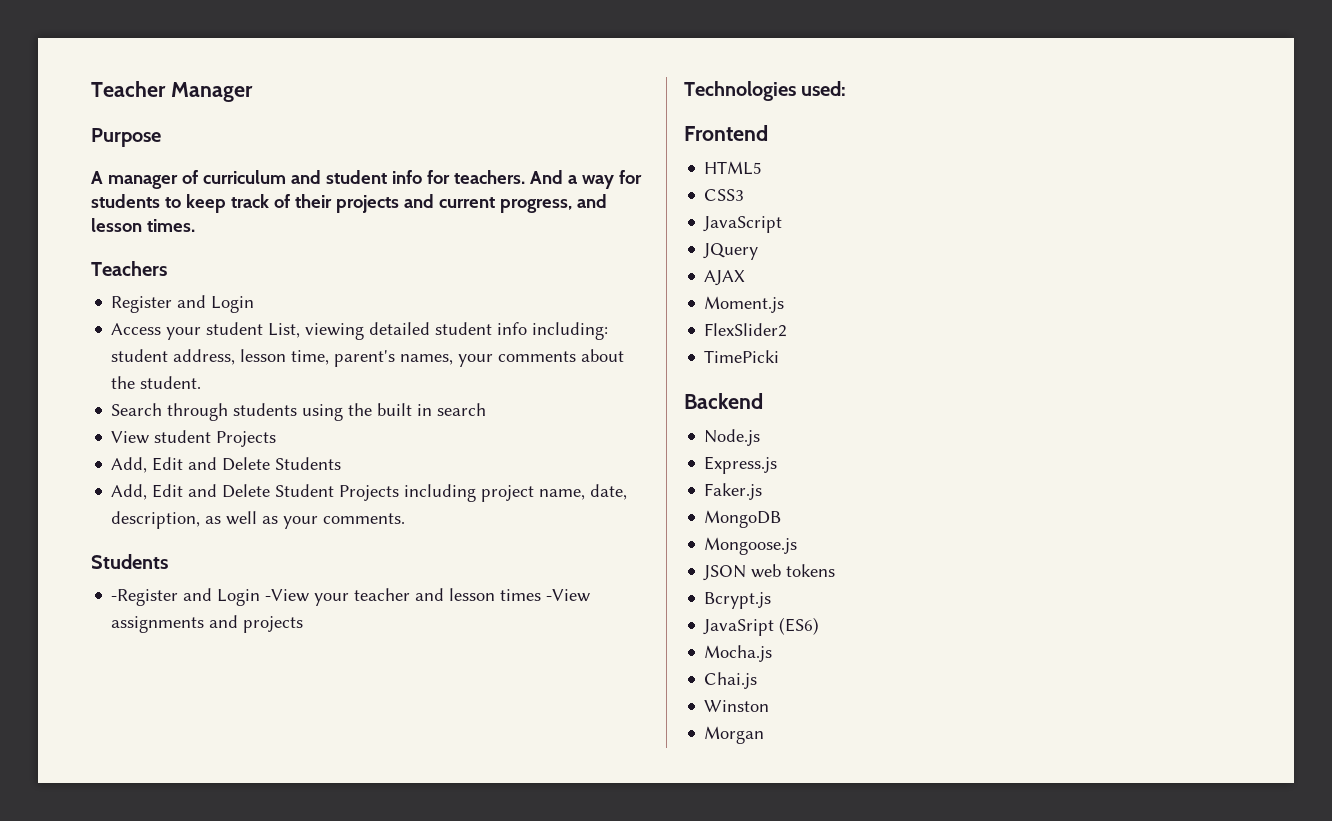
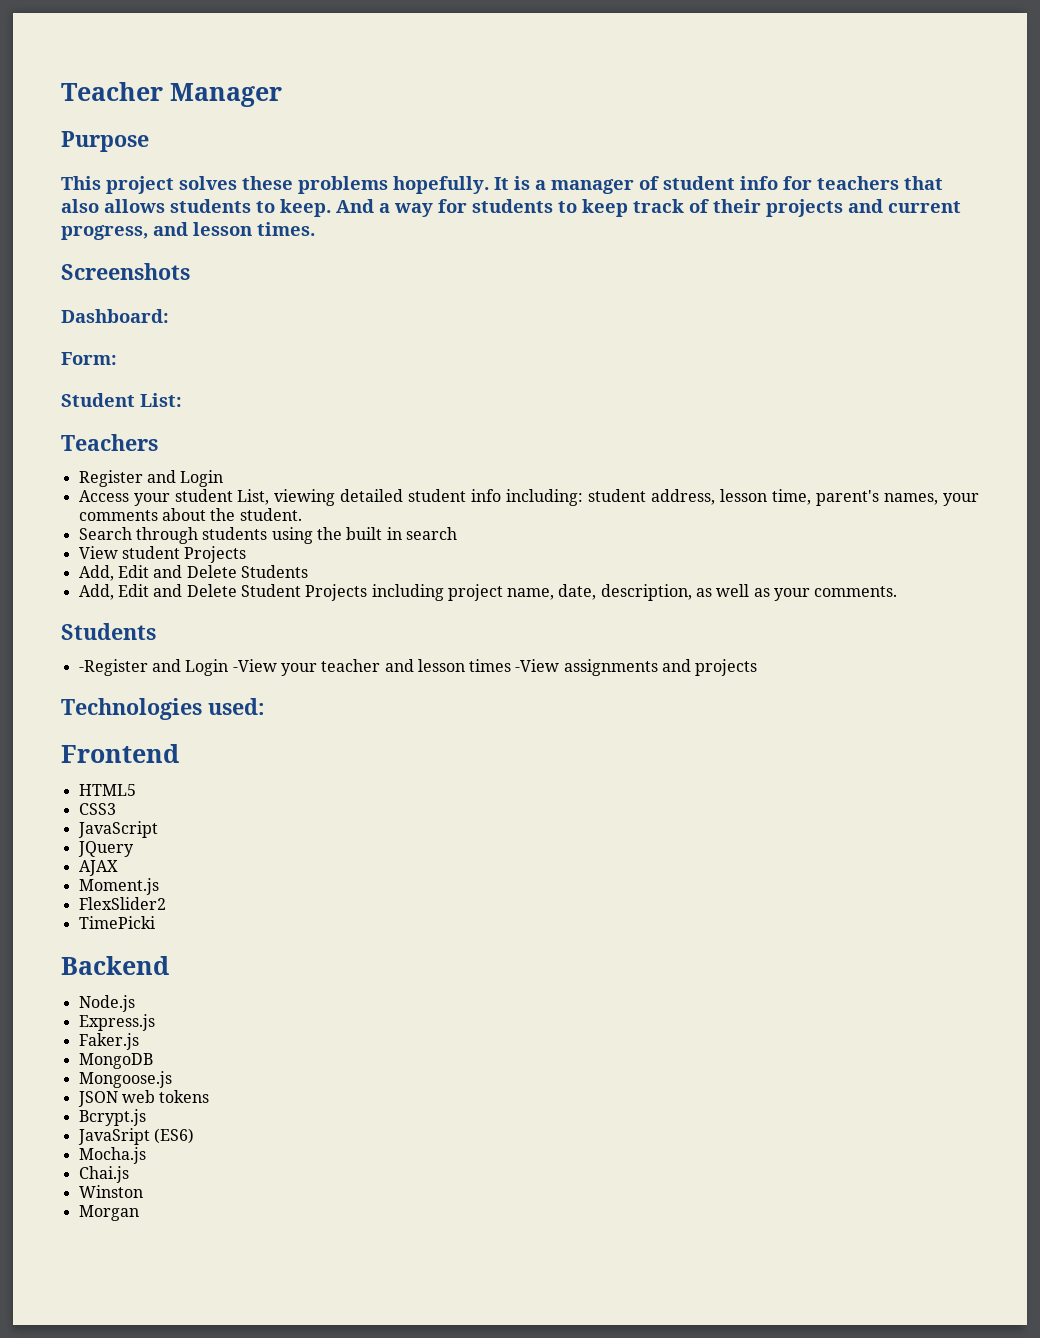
- A manager of curriculum and student info for teachers.
+ This project solves these problems hopefully. It is a manager of student info for teachers that also allows students to keep.
+ Screenshots
+ Dashboard:
+ Form:
+ Student List:

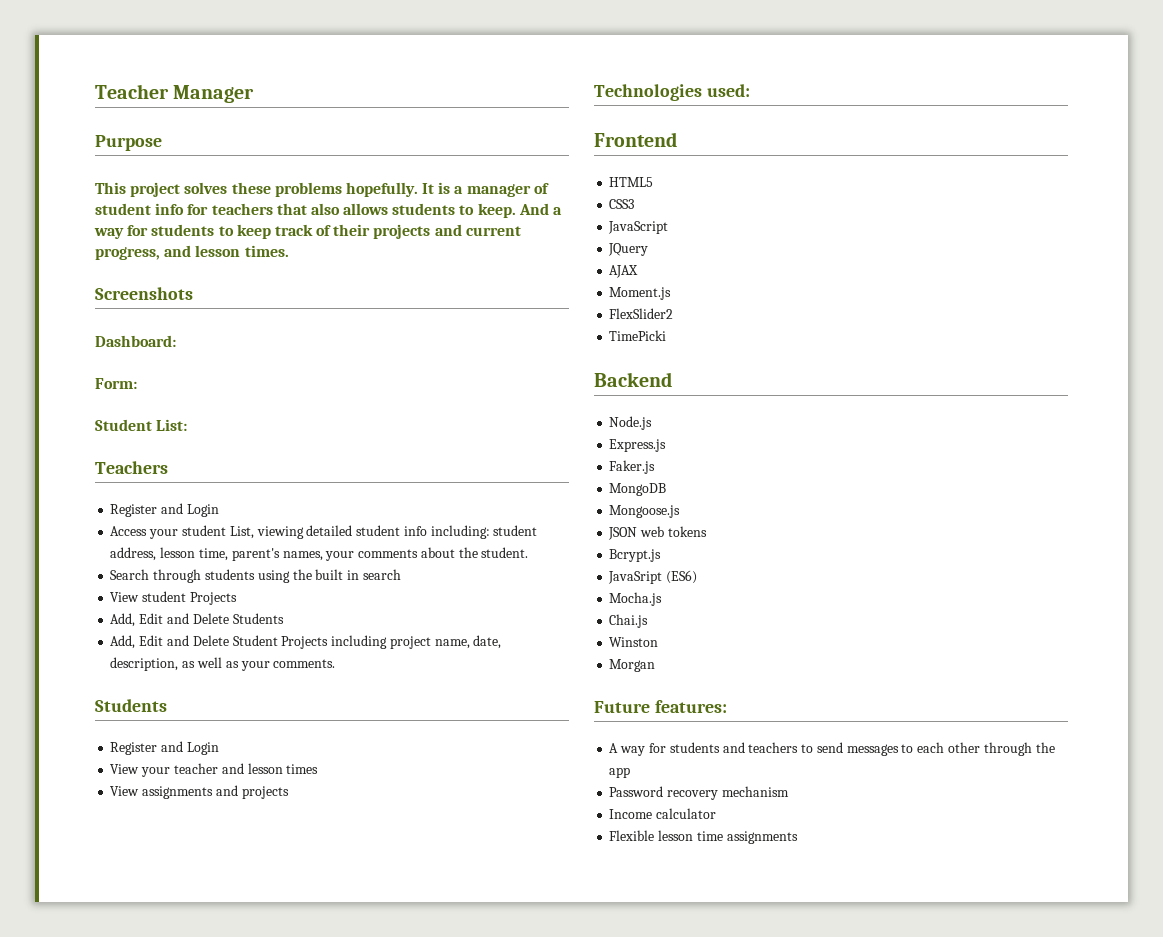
  Add, Edit and Delete Student Projects including project name, date, description, as well as your comments.
  Students
- -Register and Login -View your teacher and lesson times -View assignments and projects
+ Register and Login
+ View your teacher and lesson times
+ View assignments and projects
+ Future features:
+ A way for students and teachers to send messages to each other through the app
+ Password recovery mechanism
+ Income calculator
+ Flexible lesson time assignments

